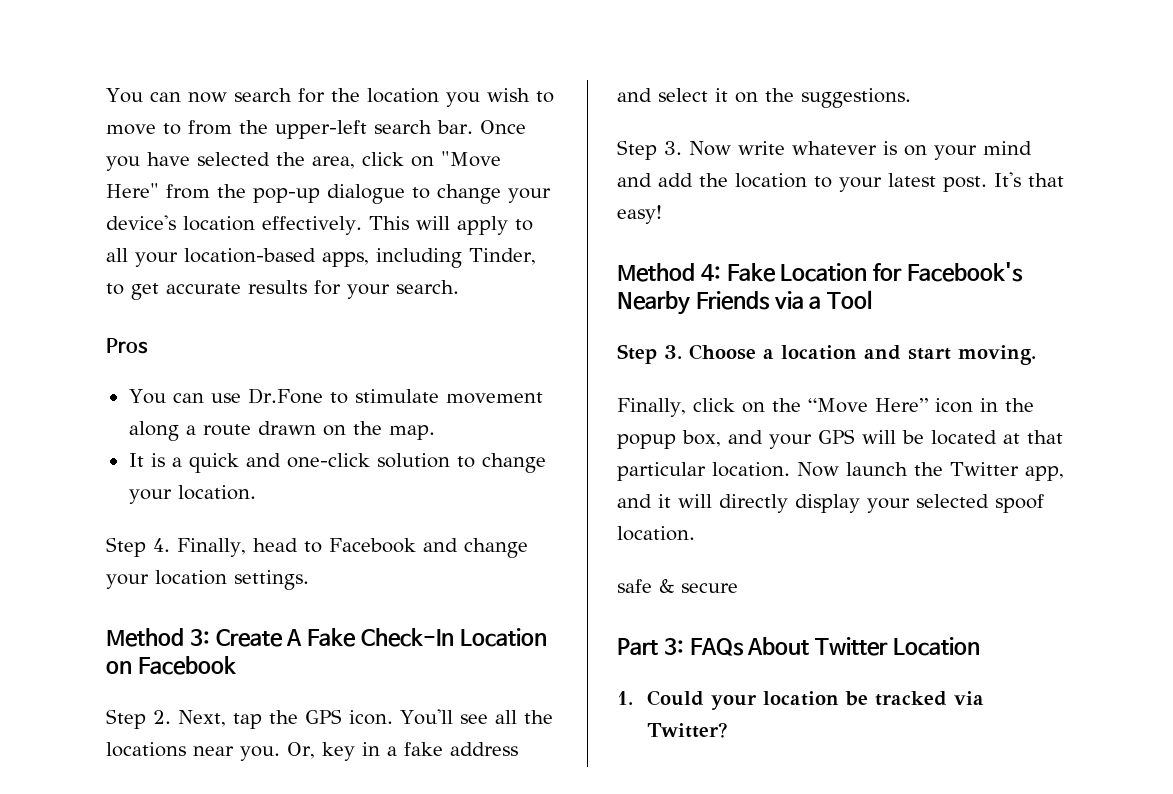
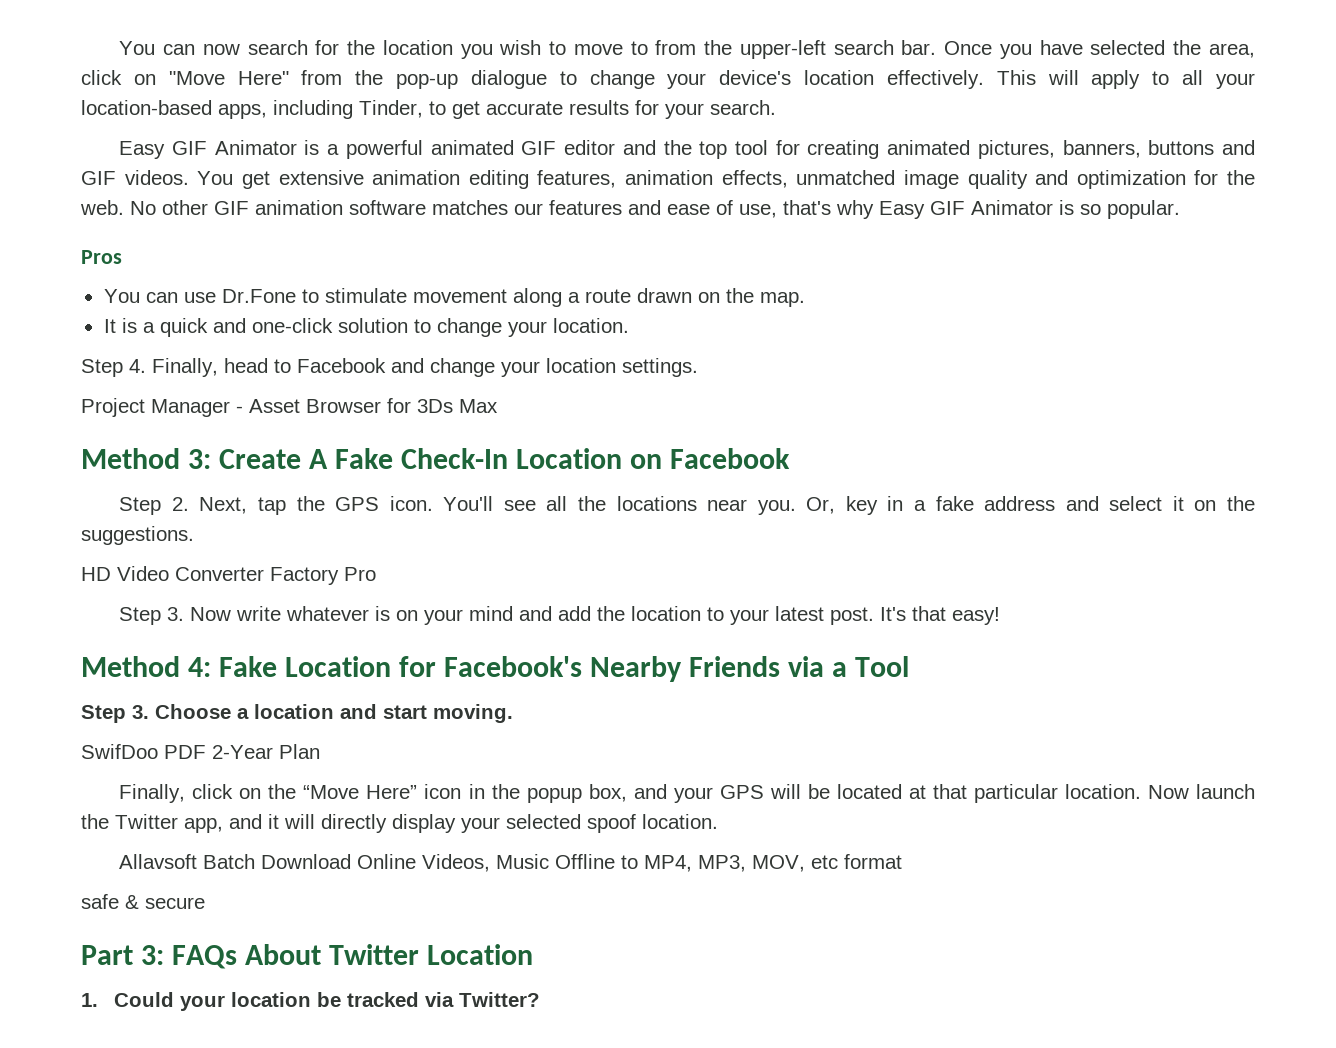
+ Easy GIF Animator is a powerful animated GIF editor and the top tool for creating animated pictures, banners, buttons and GIF videos. You get extensive animation editing features, animation effects, unmatched image quality and optimization for the web. No other GIF animation software matches our features and ease of use, that's why Easy GIF Animator is so popular.
+ Project Manager - Asset Browser for 3Ds Max
+ HD Video Converter Factory Pro
+ SwifDoo PDF 2-Year Plan
+ Allavsoft Batch Download Online Videos, Music Offline to MP4, MP3, MOV, etc format

